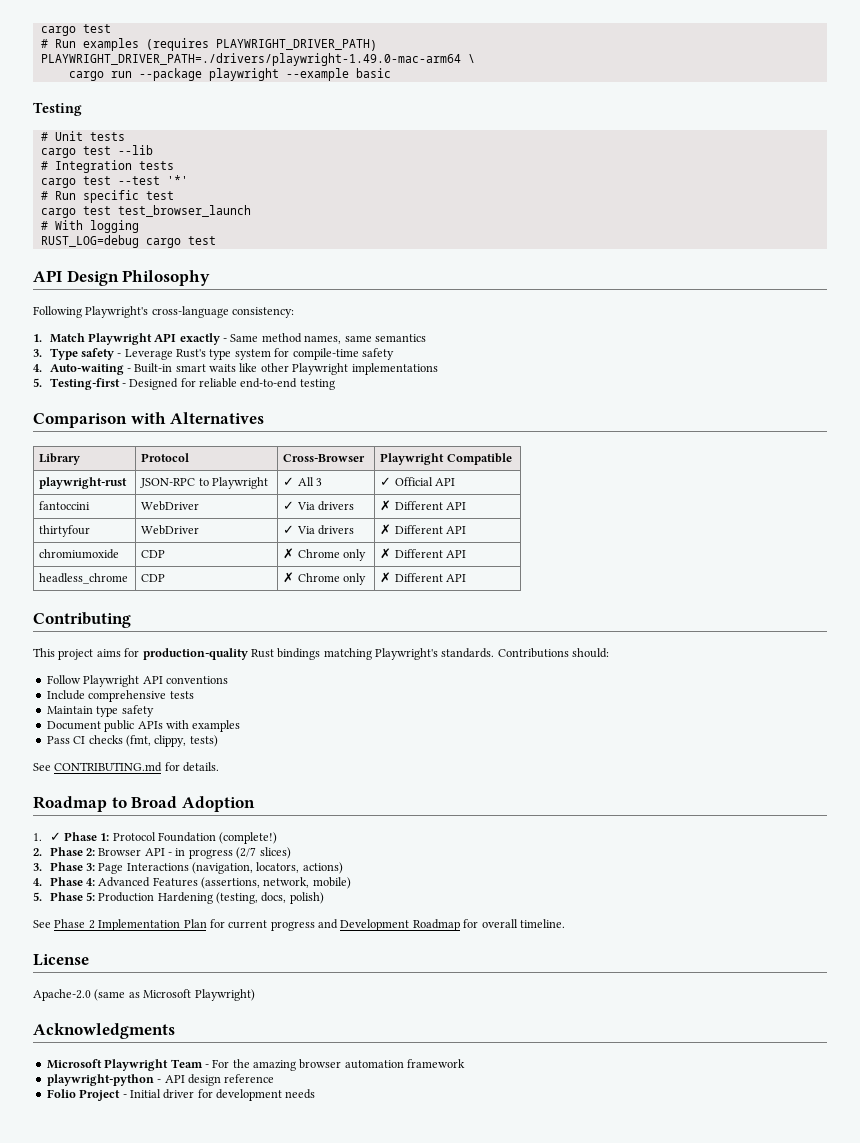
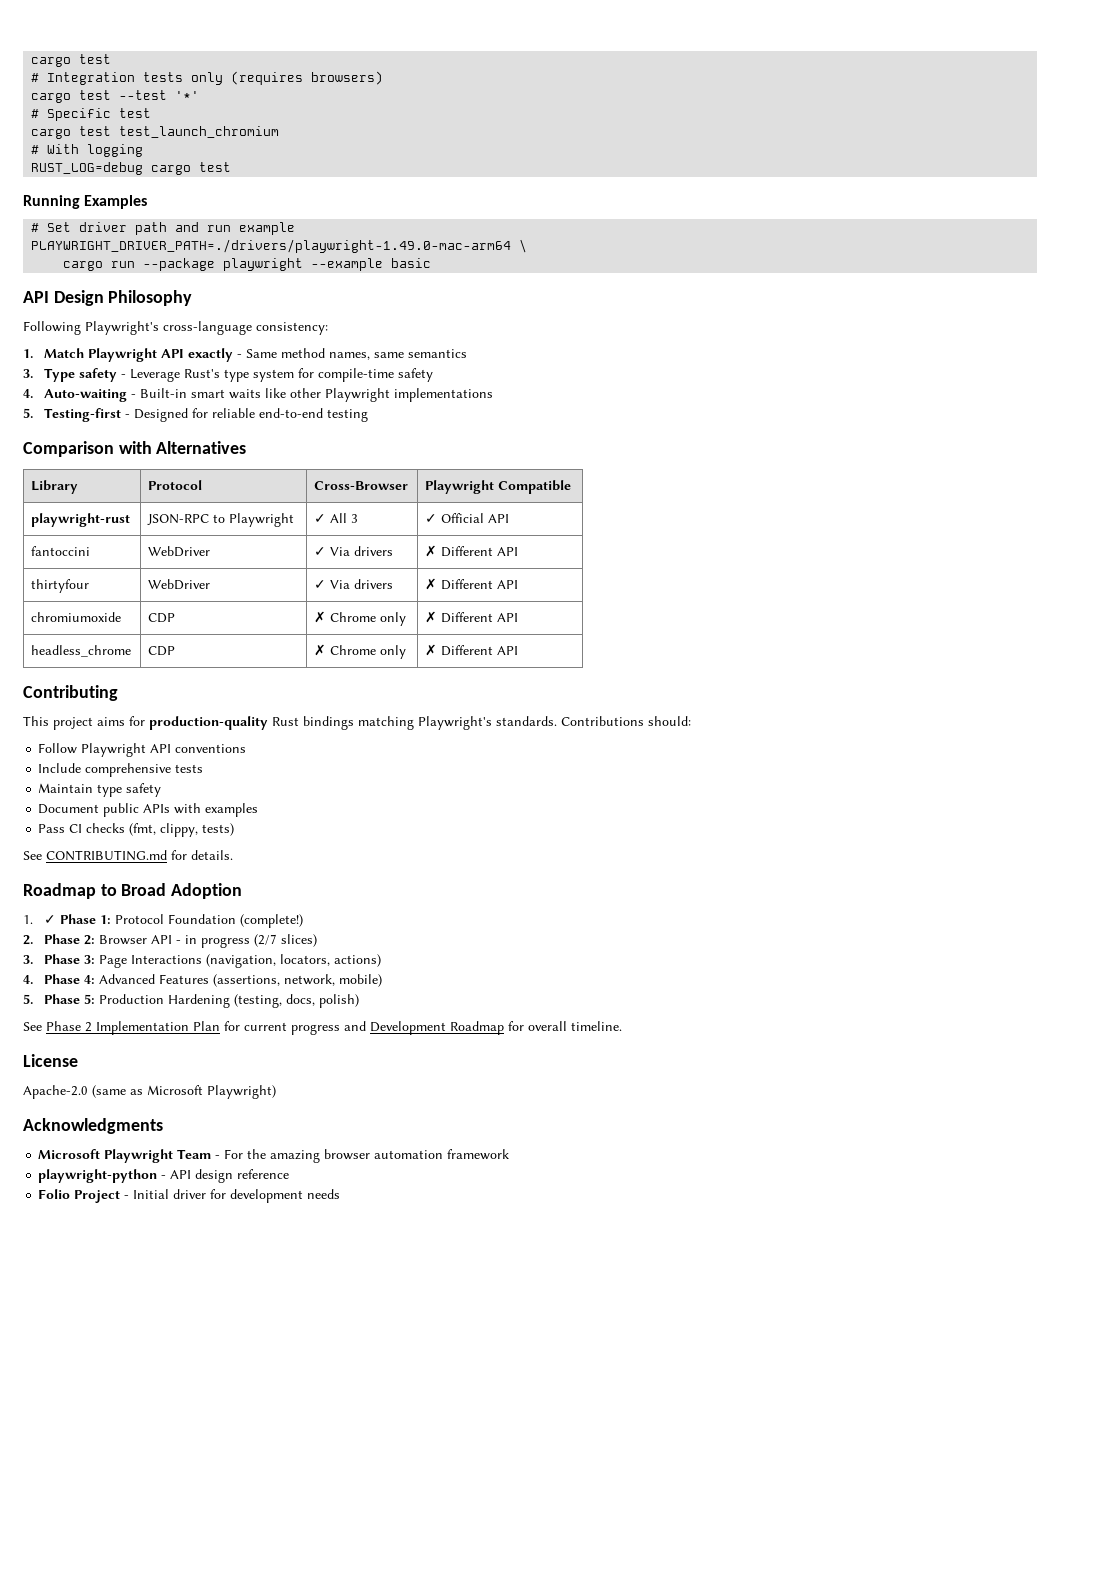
- # Run examples (requires PLAYWRIGHT_DRIVER_PATH)
+ # Integration tests only (requires browsers)
+ cargo test --test '*'
+ # Specific test
+ cargo test test_launch_chromium
+ # With logging
+ RUST_LOG=debug cargo test
+ Running Examples
+ # Set driver path and run example
- Testing
- # Unit tests
- cargo test --lib
- # Integration tests
- cargo test --test '*'
- # Run specific test
- cargo test test_browser_launch
- # With logging
- RUST_LOG=debug cargo test

